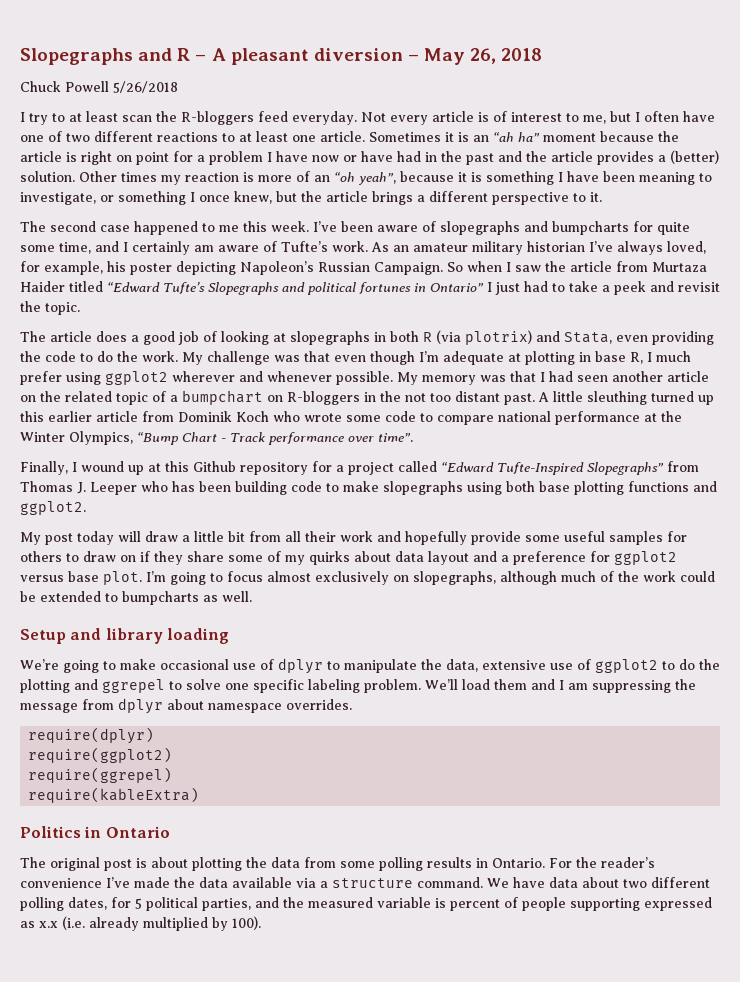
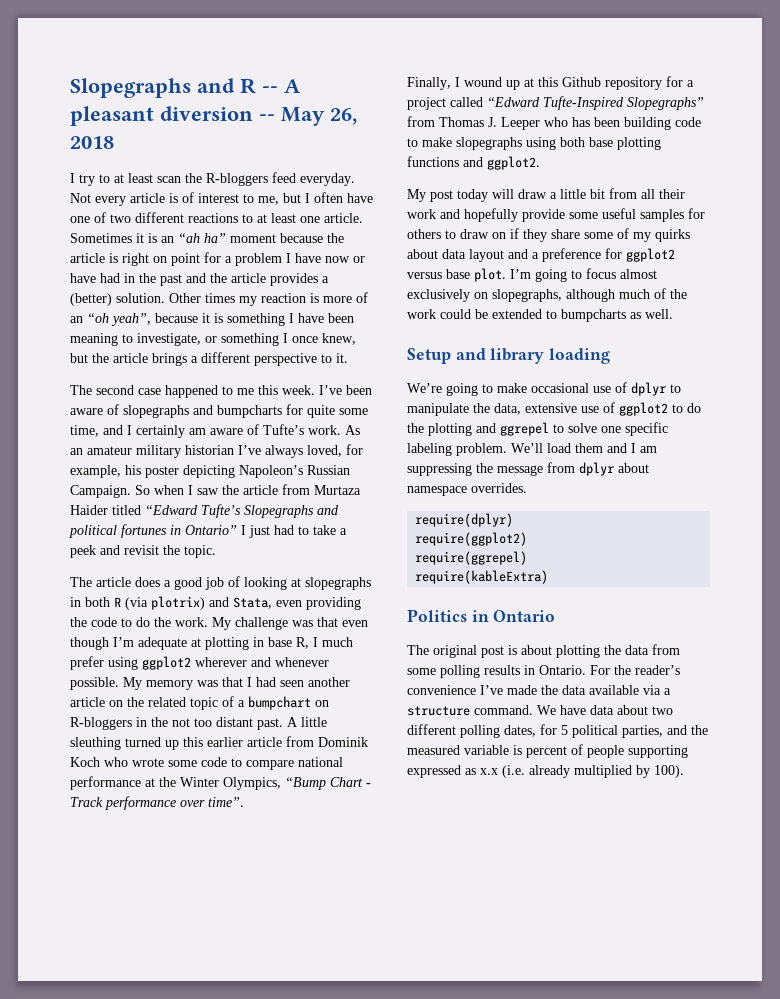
- Slopegraphs and R – A pleasant diversion – May 26, 2018
+ Slopegraphs and R -- A pleasant diversion -- May 26, 2018
- Chuck Powell 5/26/2018

